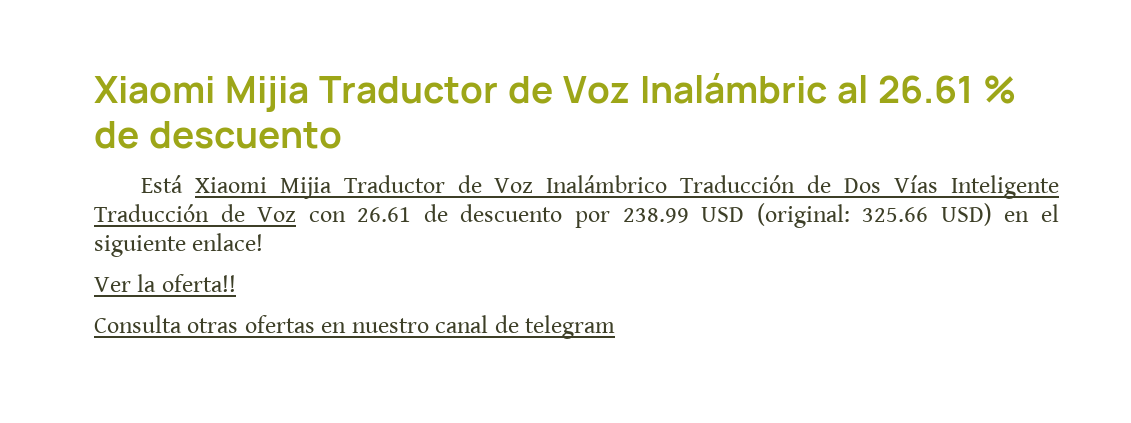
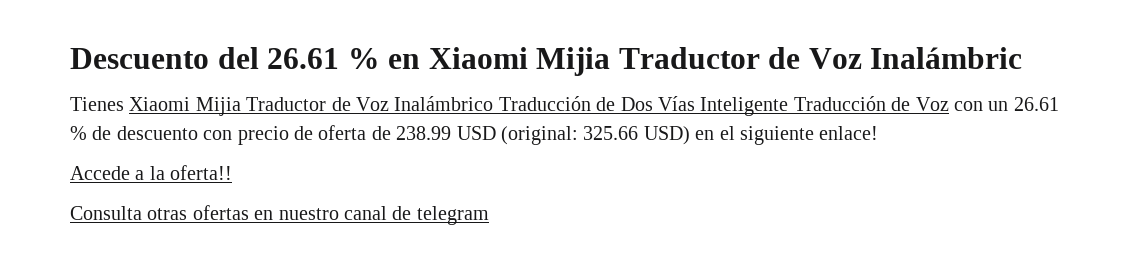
- Xiaomi Mijia Traductor de Voz Inalámbric al 26.61 % de descuento
- Está Xiaomi Mijia Traductor de Voz Inalámbrico Traducción de Dos Vías Inteligente Traducción de Voz con 26.61 de descuento por 238.99 USD (original: 325.66 USD) en el siguiente enlace!
+ Descuento del 26.61 % en Xiaomi Mijia Traductor de Voz Inalámbric
+ Tienes Xiaomi Mijia Traductor de Voz Inalámbrico Traducción de Dos Vías Inteligente Traducción de Voz con un 26.61 % de descuento con precio de oferta de 238.99 USD (original: 325.66 USD) en el siguiente enlace!
- Ver la oferta!!
+ Accede a la oferta!!

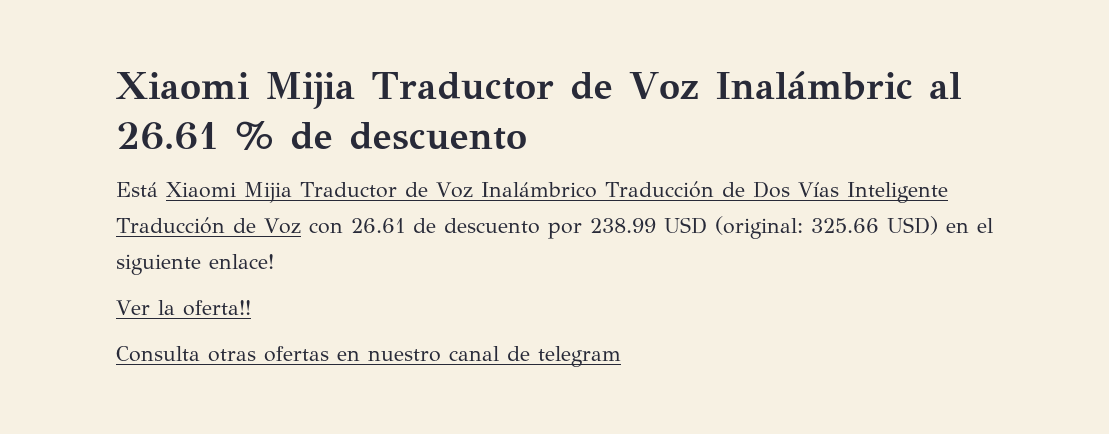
- Descuento del 26.61 % en Xiaomi Mijia Traductor de Voz Inalámbric
- Tienes Xiaomi Mijia Traductor de Voz Inalámbrico Traducción de Dos Vías Inteligente Traducción de Voz con un 26.61 % de descuento con precio de oferta de 238.99 USD (original: 325.66 USD) en el siguiente enlace!
+ Xiaomi Mijia Traductor de Voz Inalámbric al 26.61 % de descuento
+ Está Xiaomi Mijia Traductor de Voz Inalámbrico Traducción de Dos Vías Inteligente Traducción de Voz con 26.61 de descuento por 238.99 USD (original: 325.66 USD) en el siguiente enlace!
- Accede a la oferta!!
+ Ver la oferta!!

